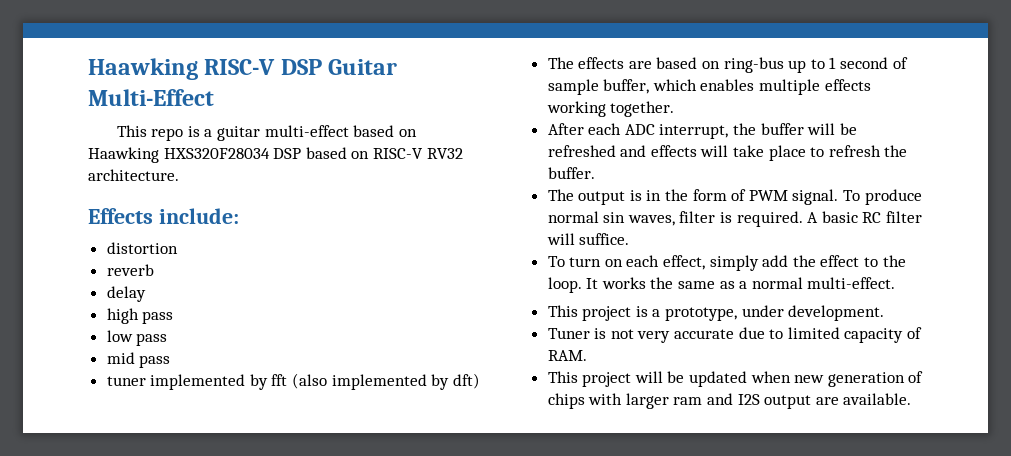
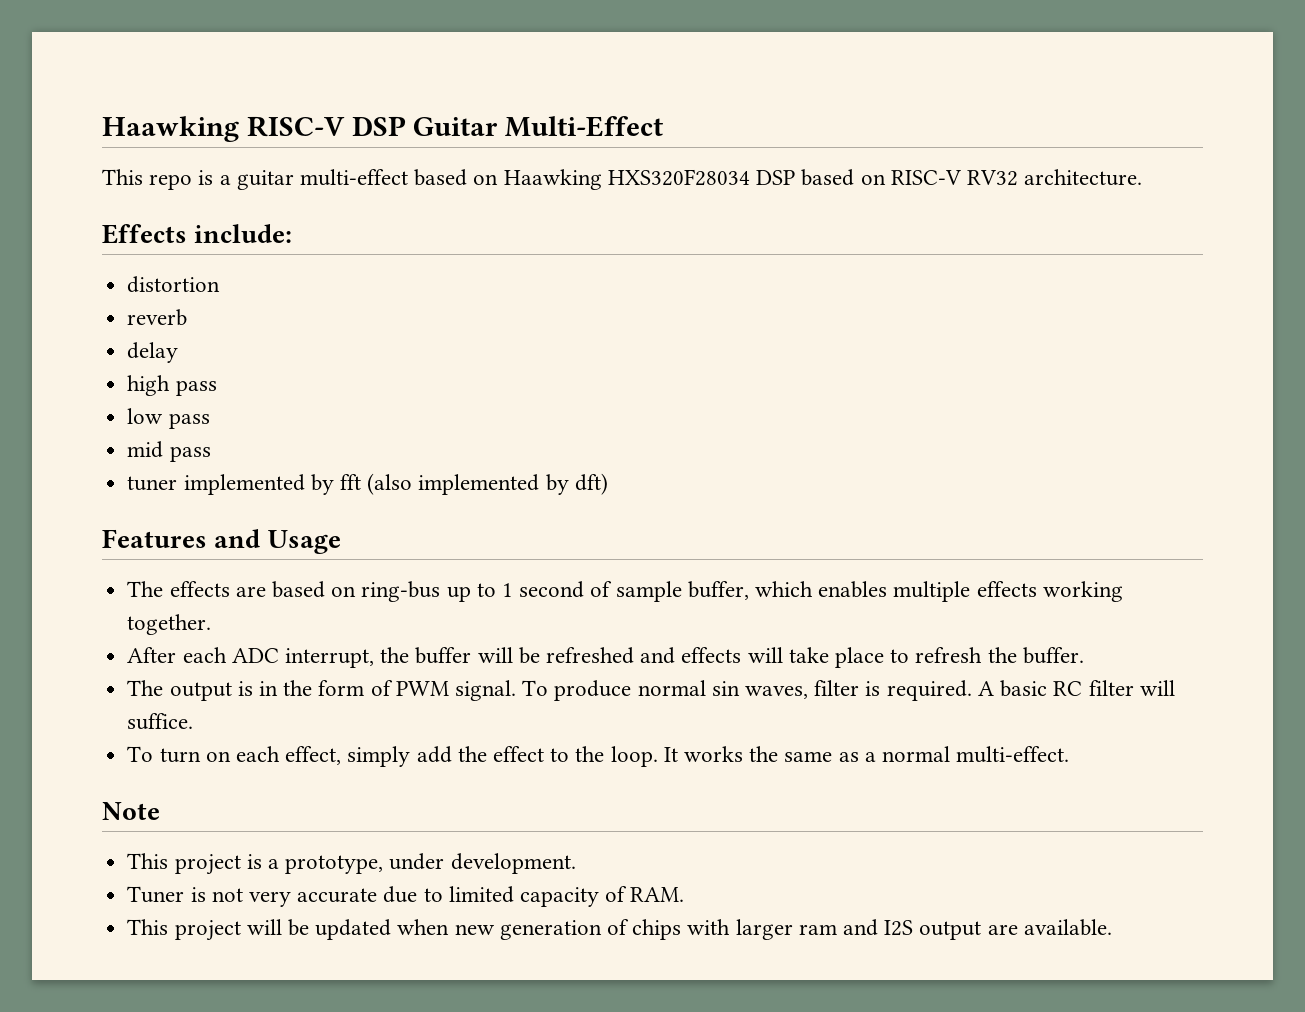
+ Features and Usage
+ Note

